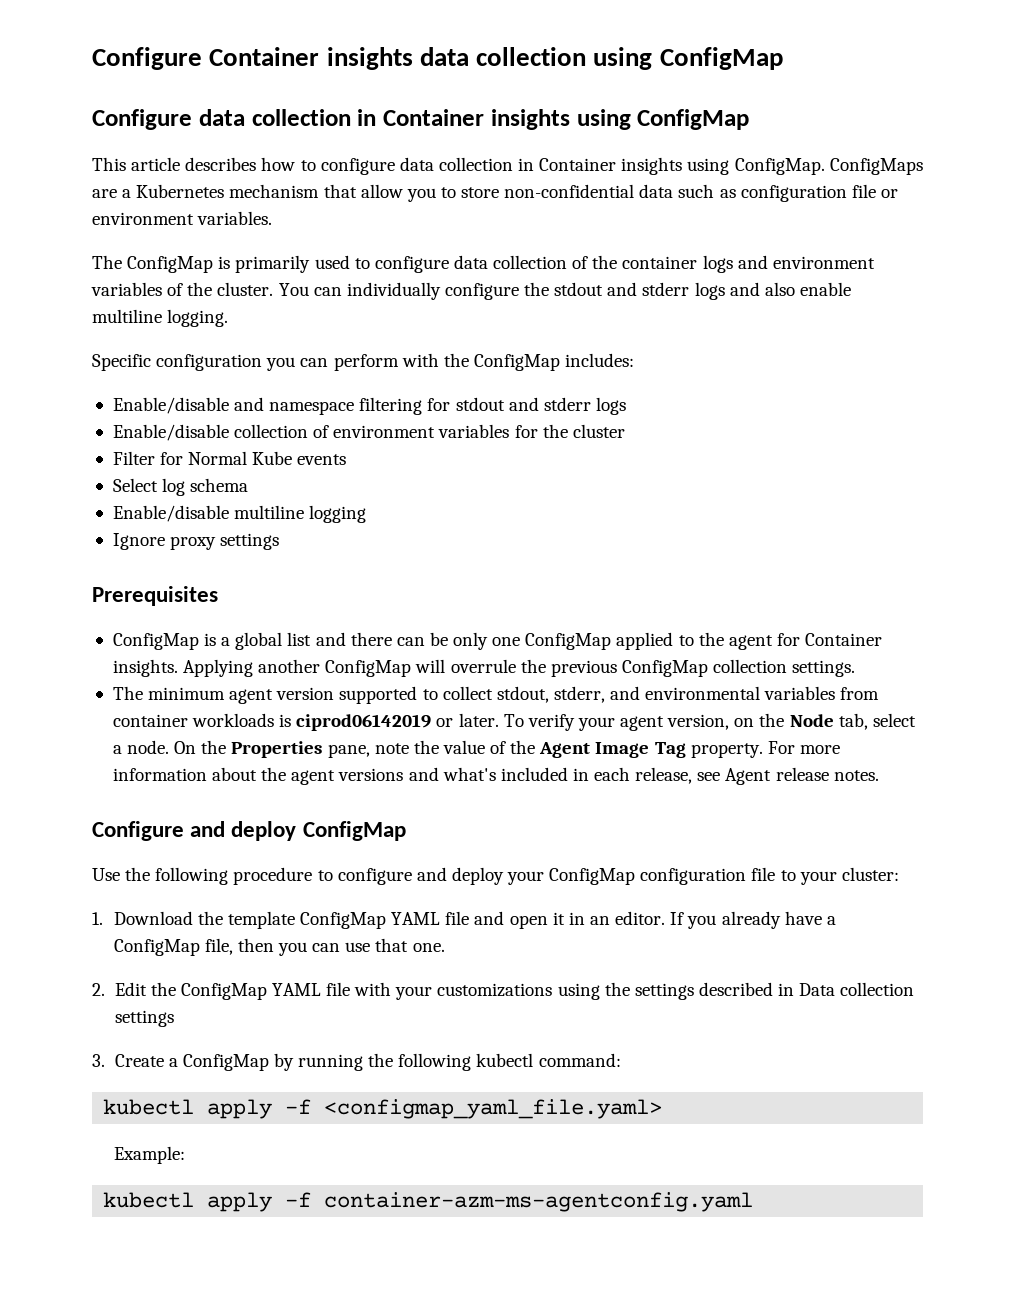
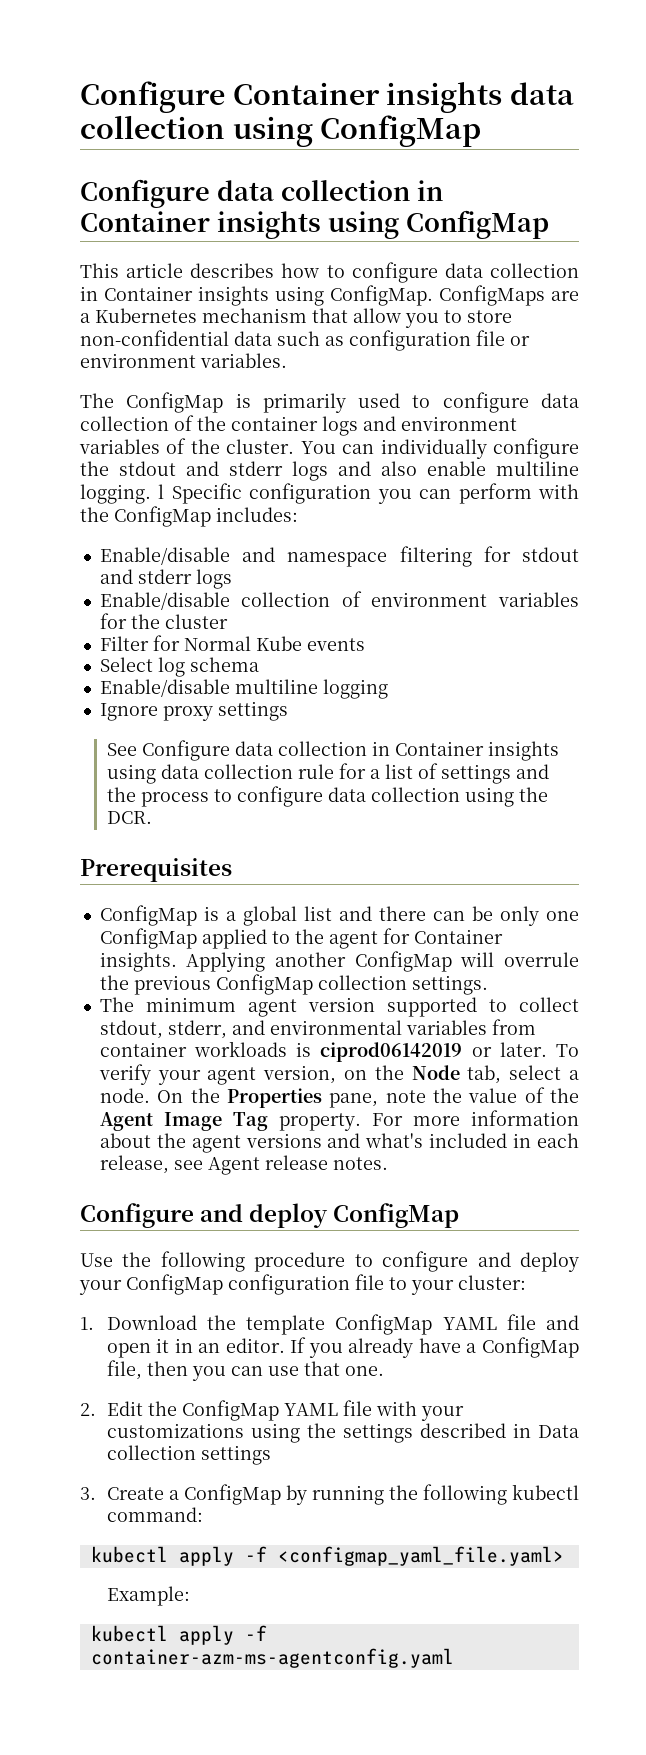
- You can individually configure the stdout and stderr logs and also enable multiline logging.
- Specific configuration you can perform with the ConfigMap includes:
+ You can individually configure the stdout and stderr logs and also enable multiline logging. l Specific configuration you can perform with the ConfigMap includes:
+ See Configure data collection in Container insights using data collection rule for a list of settings and the process to configure data collection using the DCR.

